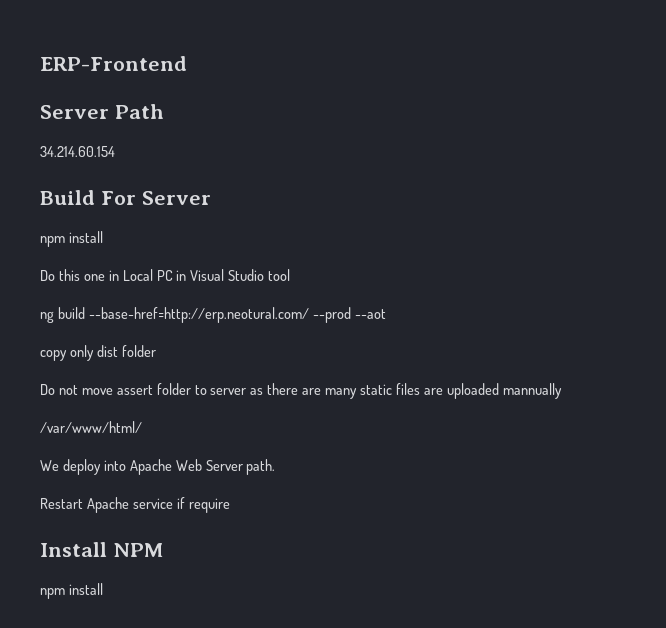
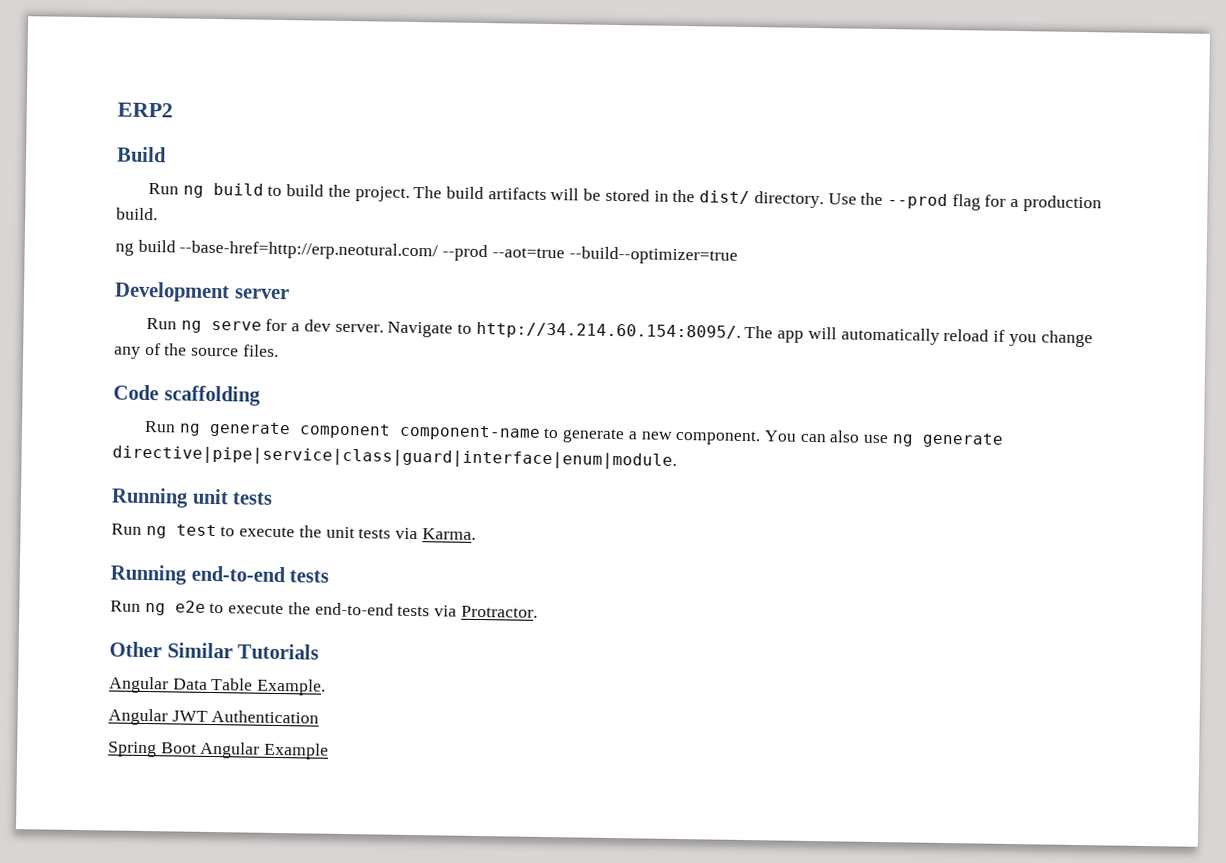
- ERP-Frontend
- Server Path
- 34.214.60.154
- Build For Server
- npm install
- Do this one in Local PC in Visual Studio tool
- ng build --base-href=http://erp.neotural.com/ --prod --aot
- copy only dist folder
- Do not move assert folder to server as there are many static files are uploaded mannually
- /var/www/html/
- We deploy into Apache Web Server path.
- Restart Apache service if require
- Install NPM
- npm install
+ ERP2
+ Build
+ Run ng build to build the project. The build artifacts will be stored in the dist/ directory. Use the --prod flag for a production build.
+ ng build --base-href=http://erp.neotural.com/ --prod --aot=true --build--optimizer=true
+ Development server
+ Run ng serve for a dev server. Navigate to http://34.214.60.154:8095/. The app will automatically reload if you change any of the source files.
+ Code scaffolding
+ Run ng generate component component-name to generate a new component. You can also use ng generate directive|pipe|service|class|guard|interface|enum|module.
+ Running unit tests
+ Run ng test to execute the unit tests via Karma.
+ Running end-to-end tests
+ Run ng e2e to execute the end-to-end tests via Protractor.
+ Other Similar Tutorials
+ Angular Data Table Example.
+ Angular JWT Authentication
+ Spring Boot Angular Example

